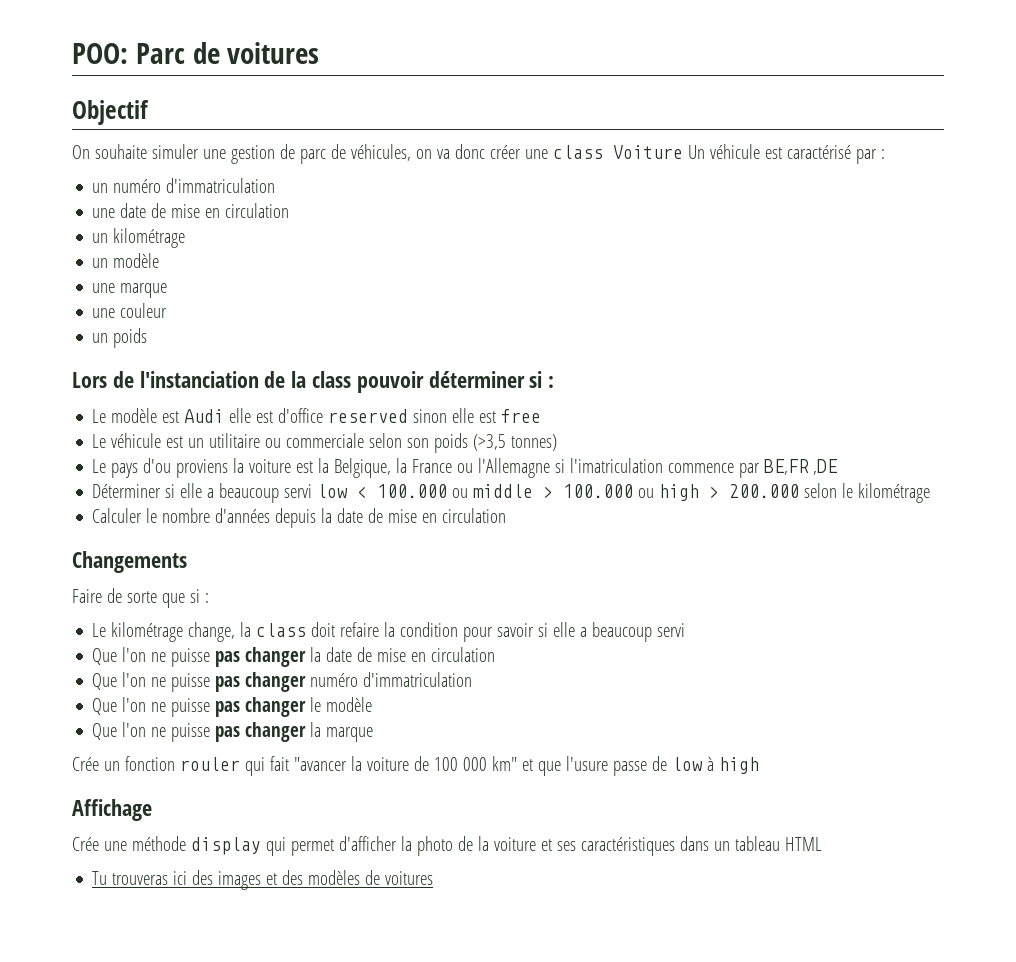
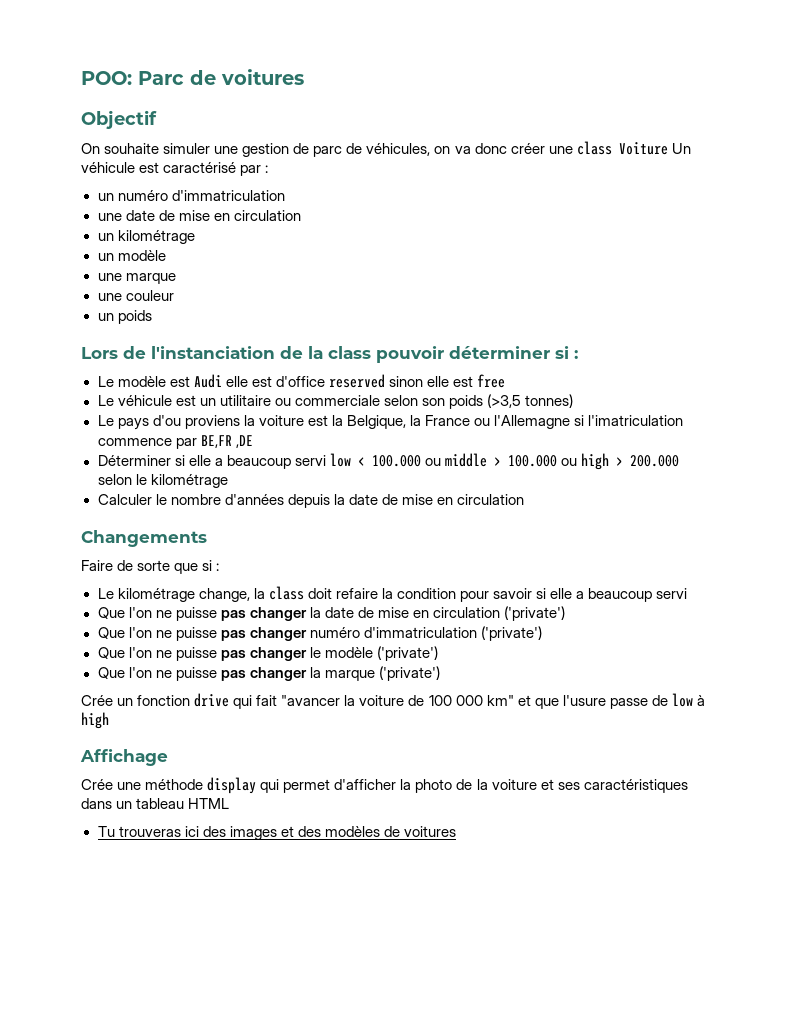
- Que l'on ne puisse pas changer la date de mise en circulation
+ Que l'on ne puisse pas changer la date de mise en circulation ('private')
- Que l'on ne puisse pas changer numéro d'immatriculation
+ Que l'on ne puisse pas changer numéro d'immatriculation ('private')
- Que l'on ne puisse pas changer le modèle
+ Que l'on ne puisse pas changer le modèle ('private')
- Que l'on ne puisse pas changer la marque
+ Que l'on ne puisse pas changer la marque ('private')
- Crée un fonction rouler qui fait "avancer la voiture de 100 000 km" et que l'usure passe de low à high
+ Crée un fonction drive qui fait "avancer la voiture de 100 000 km" et que l'usure passe de low à high

